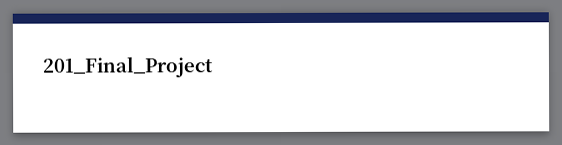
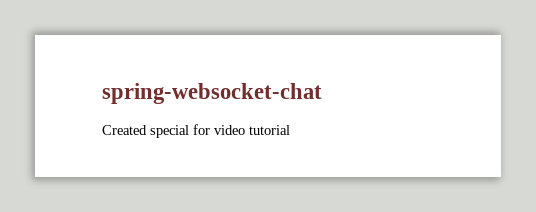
- 201_Final_Project
+ spring-websocket-chat
+ Created special for video tutorial

